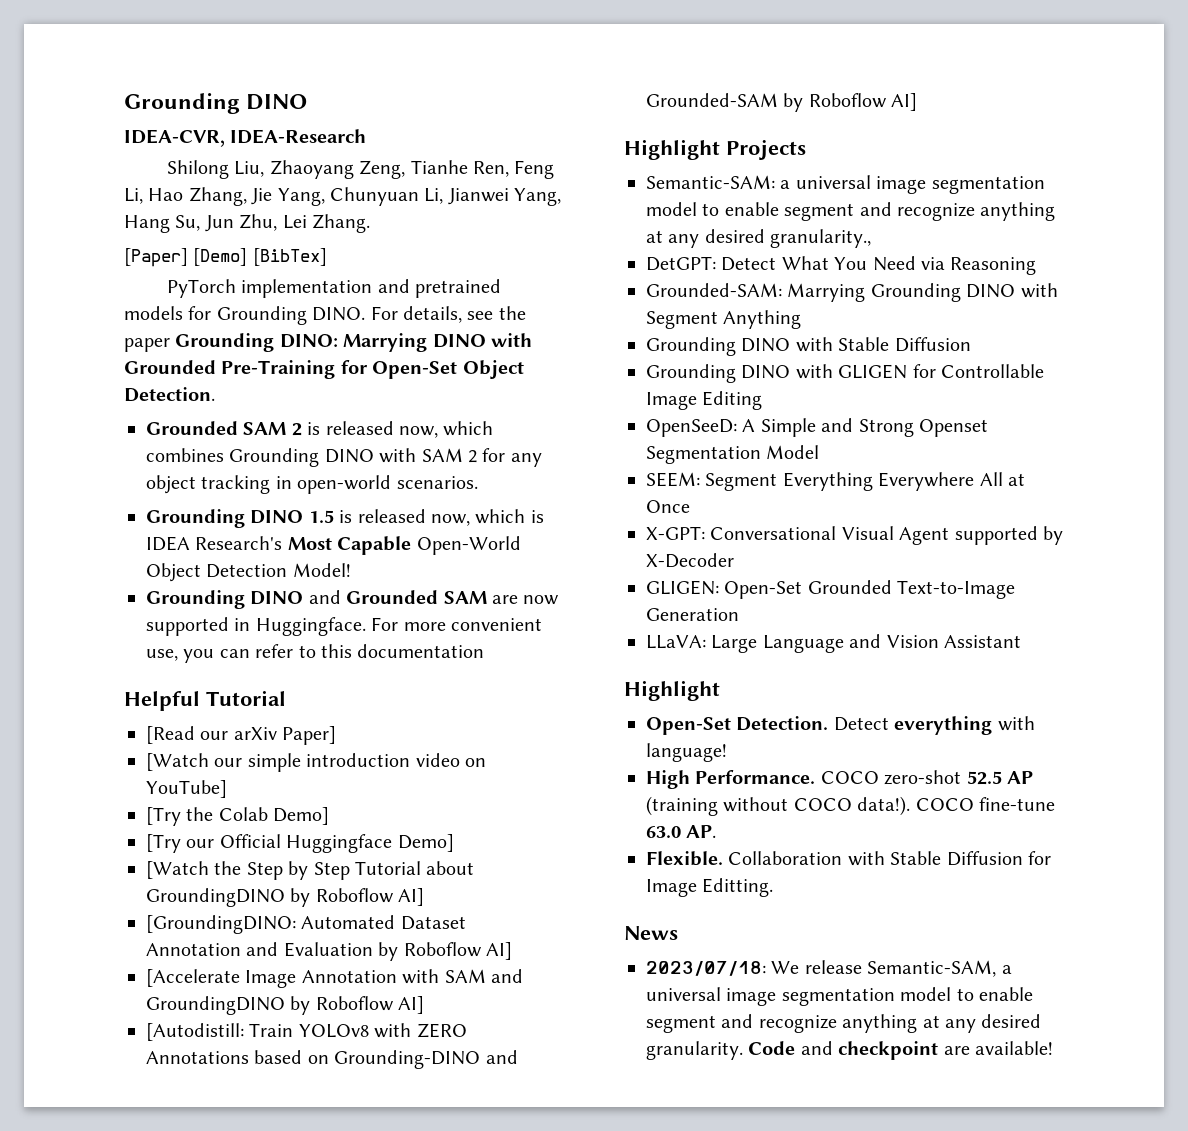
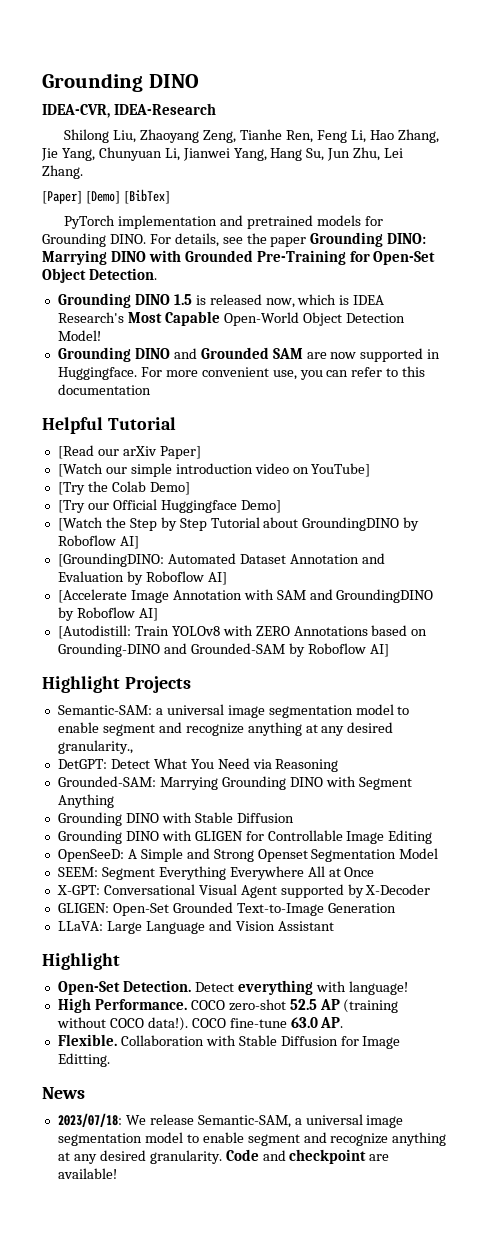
- Grounded SAM 2 is released now, which combines Grounding DINO with SAM 2 for any object tracking in open-world scenarios.

